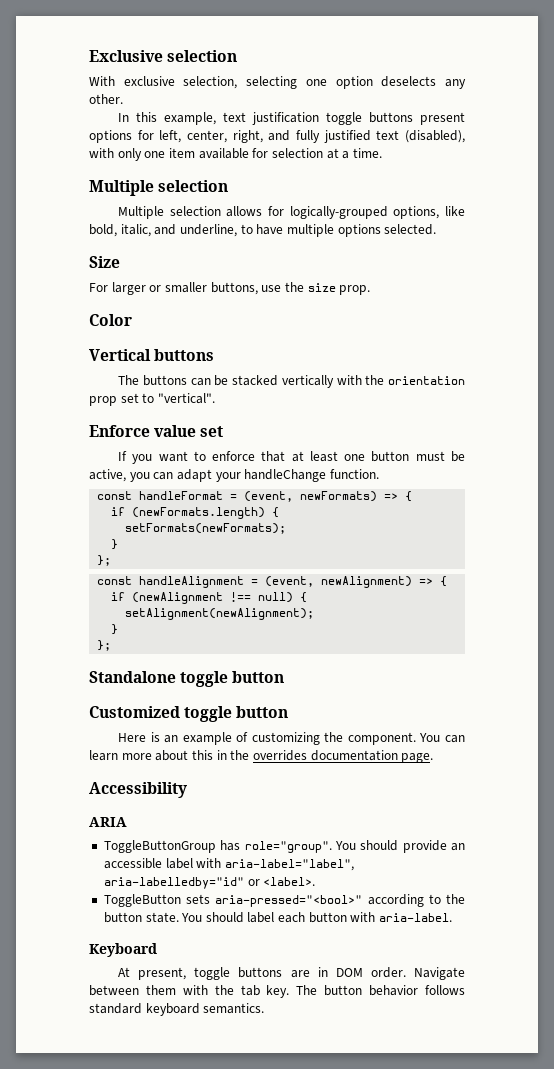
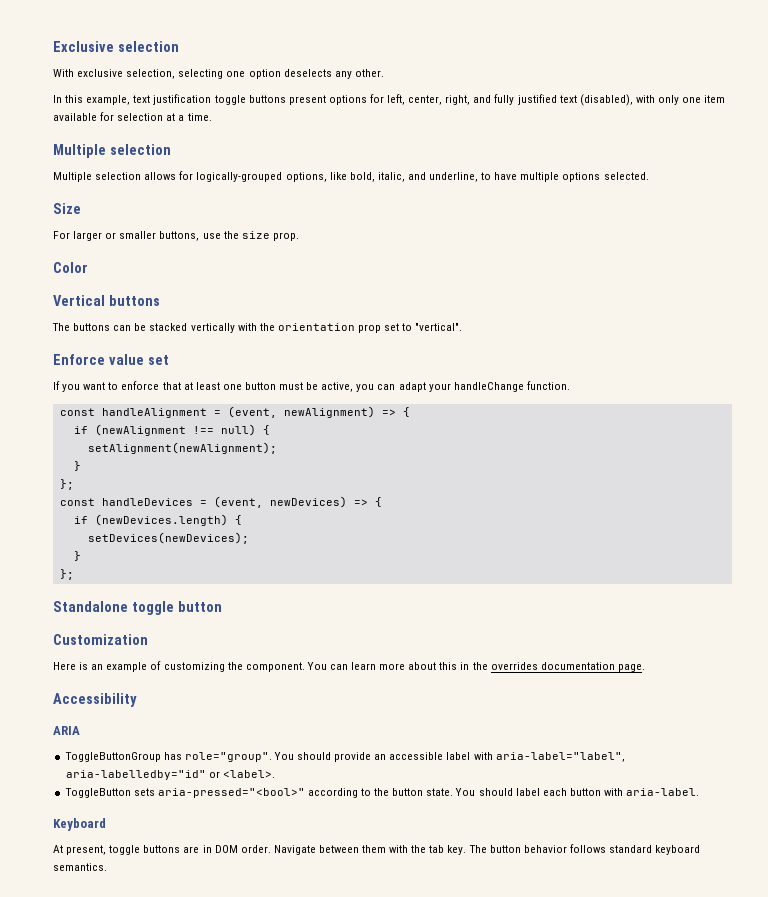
- const handleFormat = (event, newFormats) => {
- if (newFormats.length) {
- setFormats(newFormats);
- }
- };
+ const handleDevices = (event, newDevices) => {
+ if (newDevices.length) {
+ setDevices(newDevices);
+ }
+ };
- Customized toggle button
+ Customization

